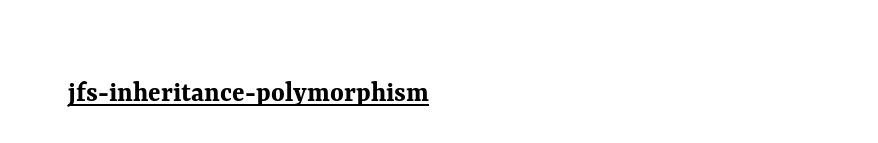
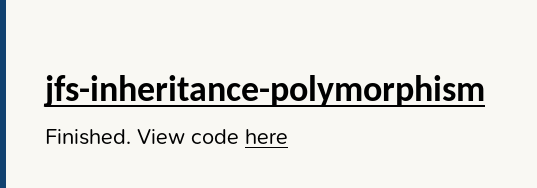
+ Finished. View code here

